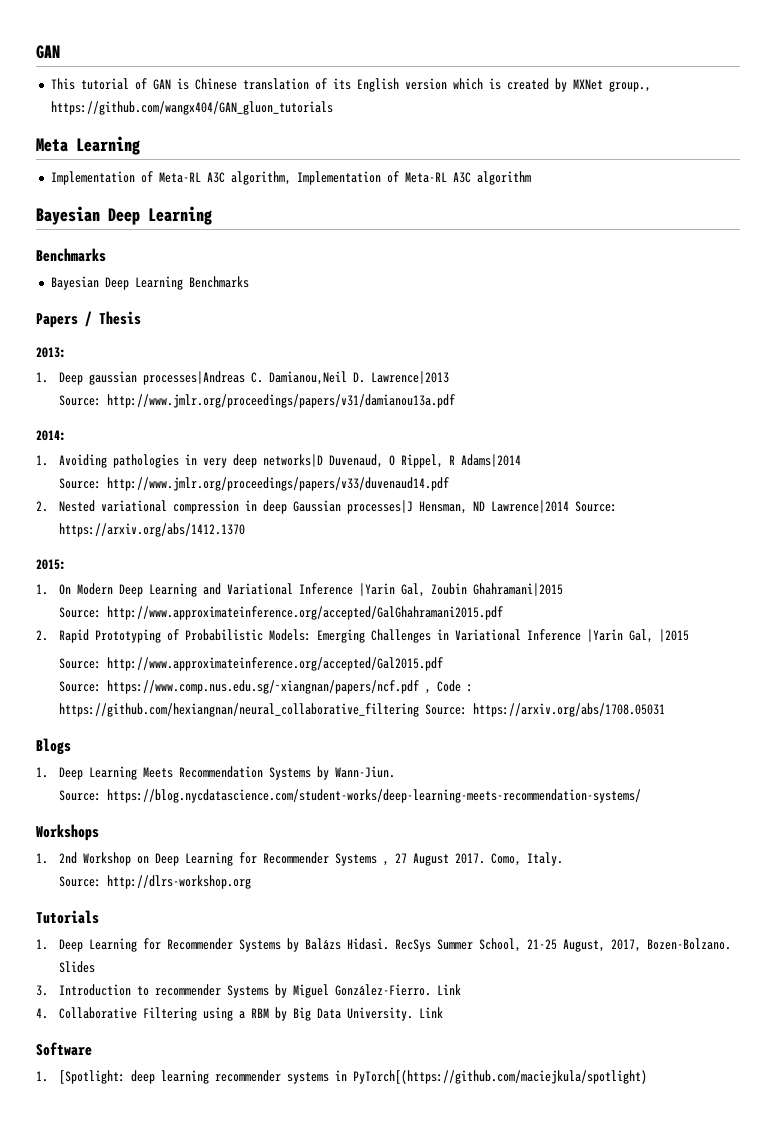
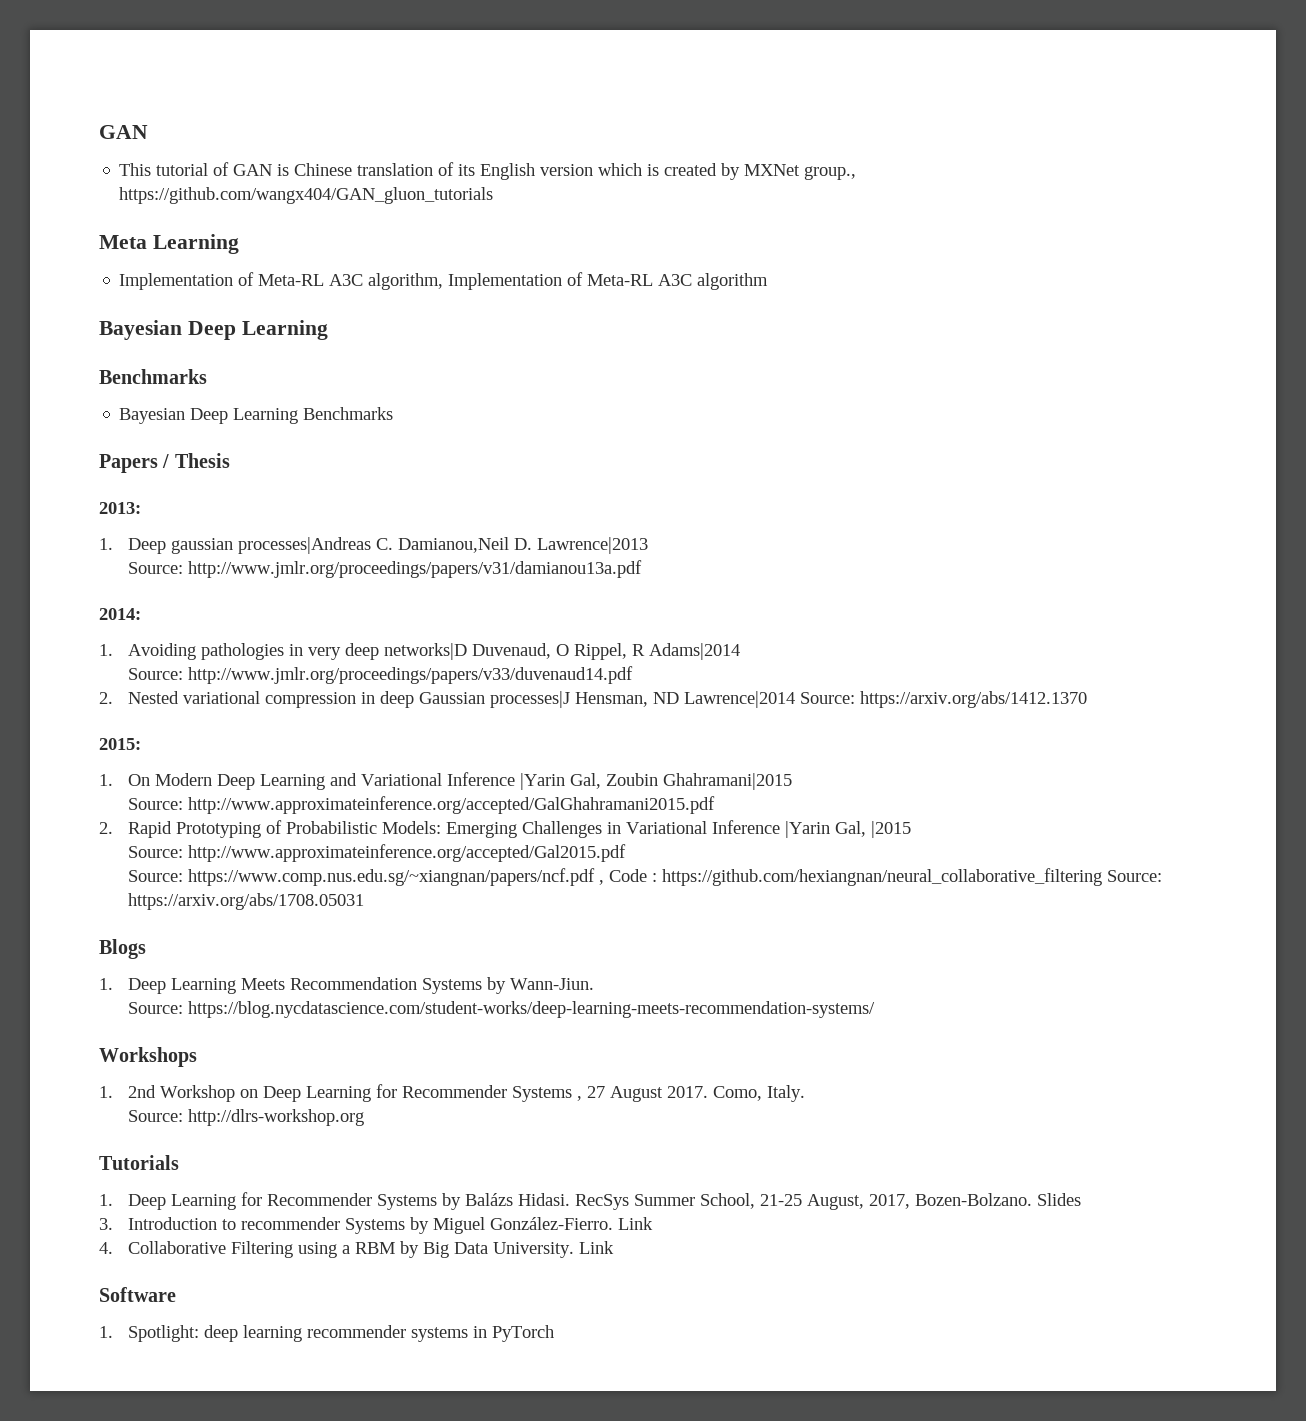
- 1. [Spotlight: deep learning recommender systems in PyTorch[(https://github.com/maciejkula/spotlight)
+ 1. Spotlight: deep learning recommender systems in PyTorch

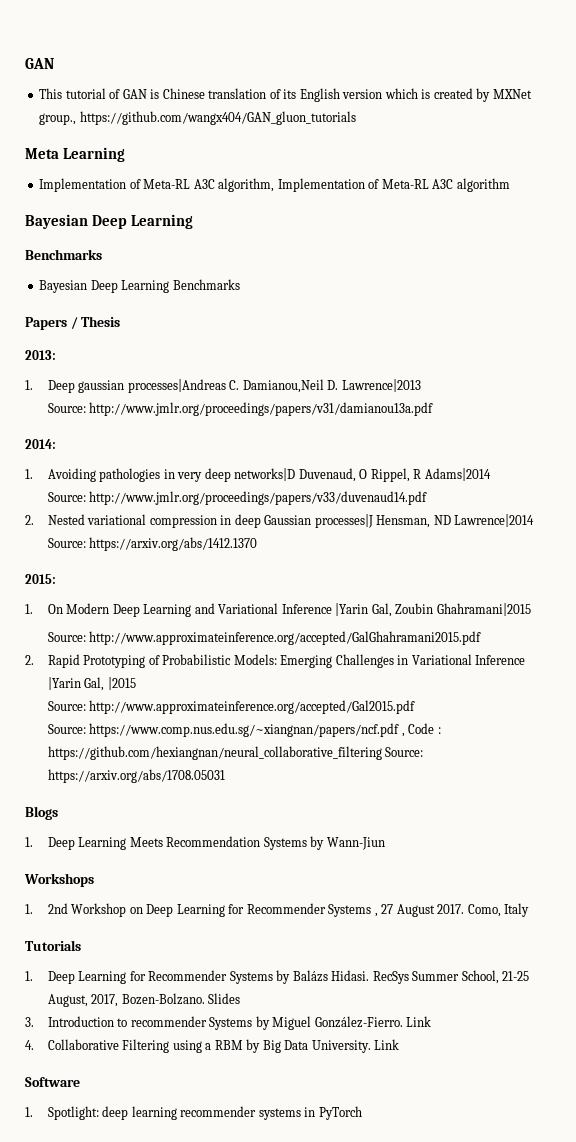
- 1. Deep Learning Meets Recommendation Systems by Wann-Jiun.
- Source: https://blog.nycdatascience.com/student-works/deep-learning-meets-recommendation-systems/
+ 1. Deep Learning Meets Recommendation Systems by Wann-Jiun
- Como, Italy.
- Source: http://dlrs-workshop.org
+ Como, Italy

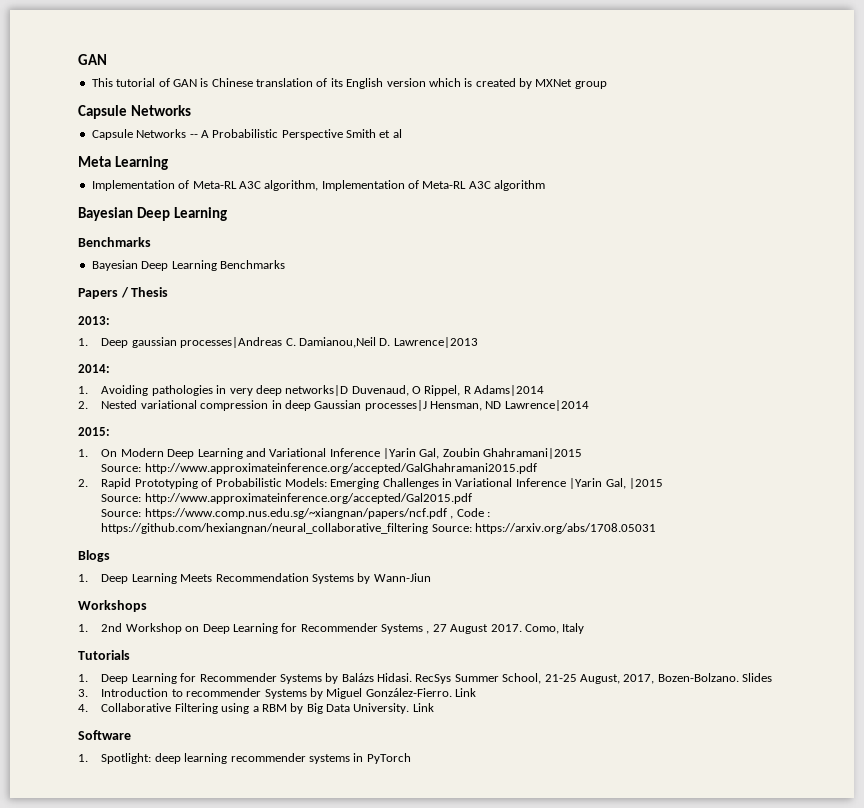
- This tutorial of GAN is Chinese translation of its English version which is created by MXNet group., https://github.com/wangx404/GAN_gluon_tutorials
+ This tutorial of GAN is Chinese translation of its English version which is created by MXNet group
+ Capsule Networks
+ Capsule Networks -- A Probabilistic Perspective Smith et al
- Source: http://www.jmlr.org/proceedings/papers/v31/damianou13a.pdf
- Source: http://www.jmlr.org/proceedings/papers/v33/duvenaud14.pdf
- 2. Nested variational compression in deep Gaussian processes|J Hensman, ND Lawrence|2014 Source: https://arxiv.org/abs/1412.1370
+ 2. Nested variational compression in deep Gaussian processes|J Hensman, ND Lawrence|2014

